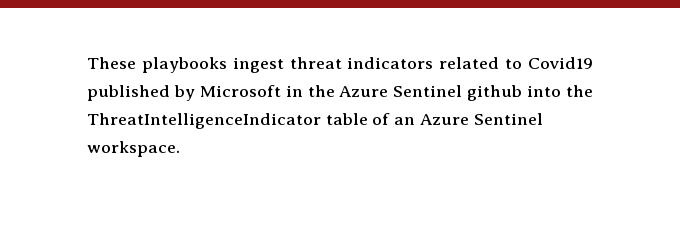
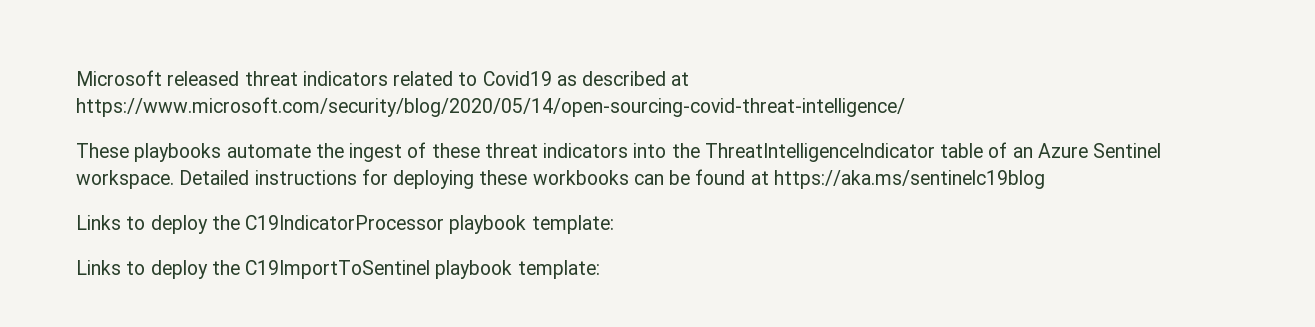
- These playbooks ingest threat indicators related to Covid19 published by Microsoft in the Azure Sentinel github into the ThreatIntelligenceIndicator table of an Azure Sentinel workspace.
+ Microsoft released threat indicators related to Covid19 as described at https://www.microsoft.com/security/blog/2020/05/14/open-sourcing-covid-threat-intelligence/
+ These playbooks automate the ingest of these threat indicators into the ThreatIntelligenceIndicator table of an Azure Sentinel workspace.
+ Detailed instructions for deploying these workbooks can be found at https://aka.ms/sentinelc19blog
+ Links to deploy the C19IndicatorProcessor playbook template:
+ Links to deploy the C19ImportToSentinel playbook template:

